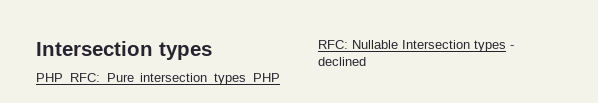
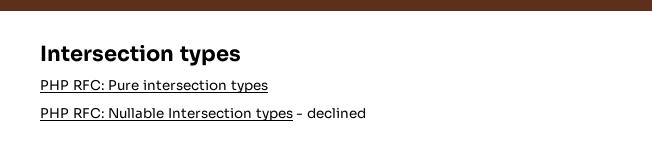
- PHP RFC: Pure intersection types PHP RFC: Nullable Intersection types - declined
+ PHP RFC: Pure intersection types
+ PHP RFC: Nullable Intersection types - declined

